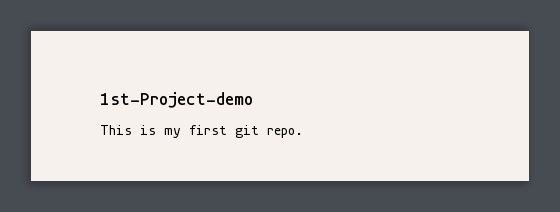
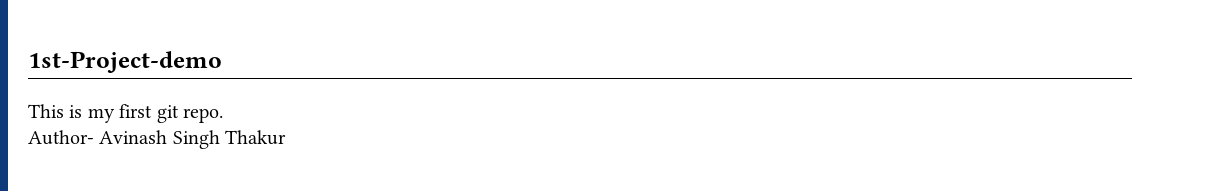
+ Author- Avinash Singh Thakur

